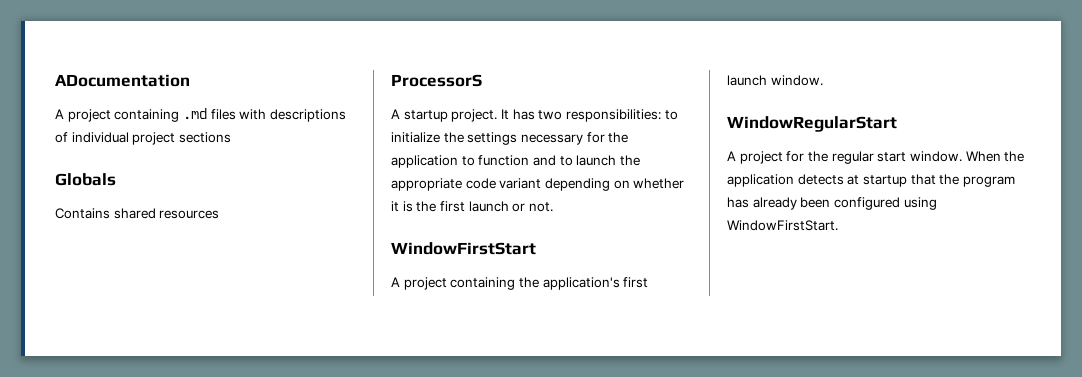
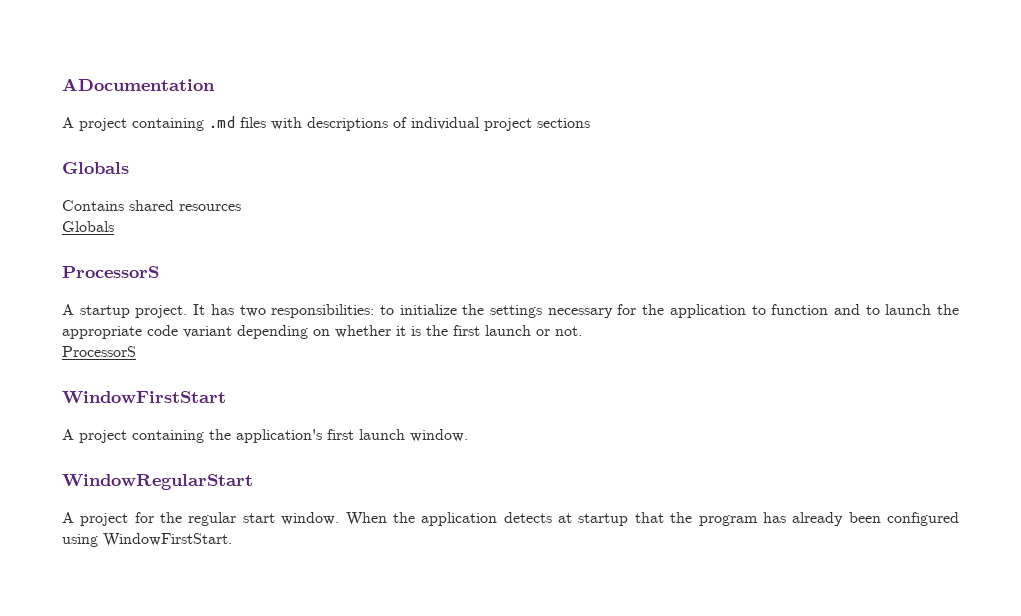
  Contains shared resources
+ Globals
  It has two responsibilities: to initialize the settings necessary for the application to function and to launch the appropriate code variant depending on whether it is the first launch or not.
+ ProcessorS

